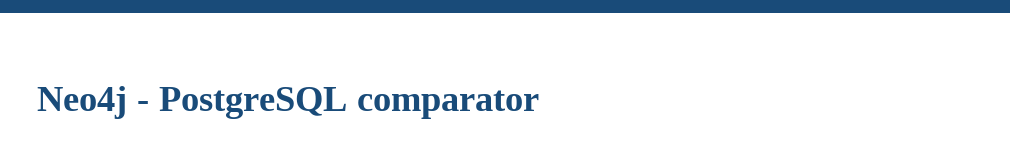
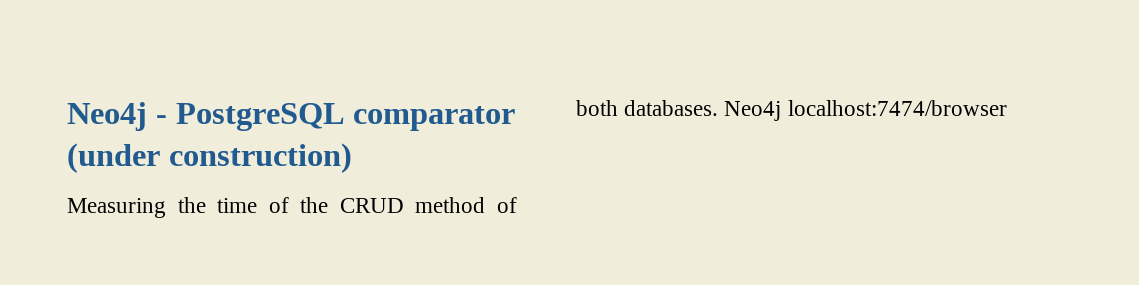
- Neo4j - PostgreSQL comparator
+ Neo4j - PostgreSQL comparator (under construction)
+ Measuring the time of the CRUD method of both databases. Neo4j localhost:7474/browser

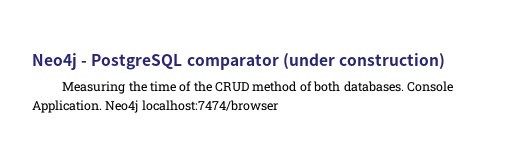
+ Console Application.

